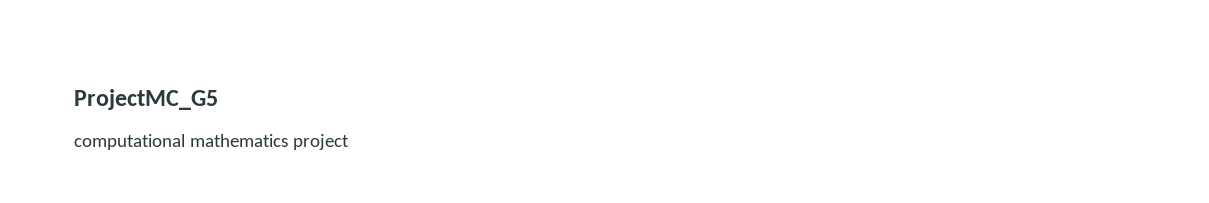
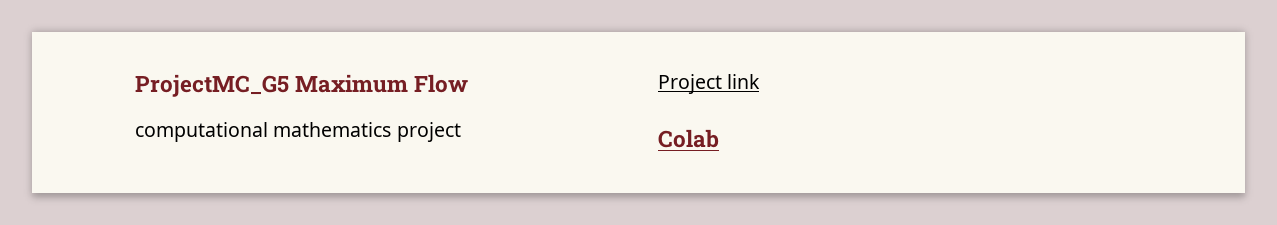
- ProjectMC_G5
+ ProjectMC_G5 Maximum Flow
+ Project link
+ Colab

